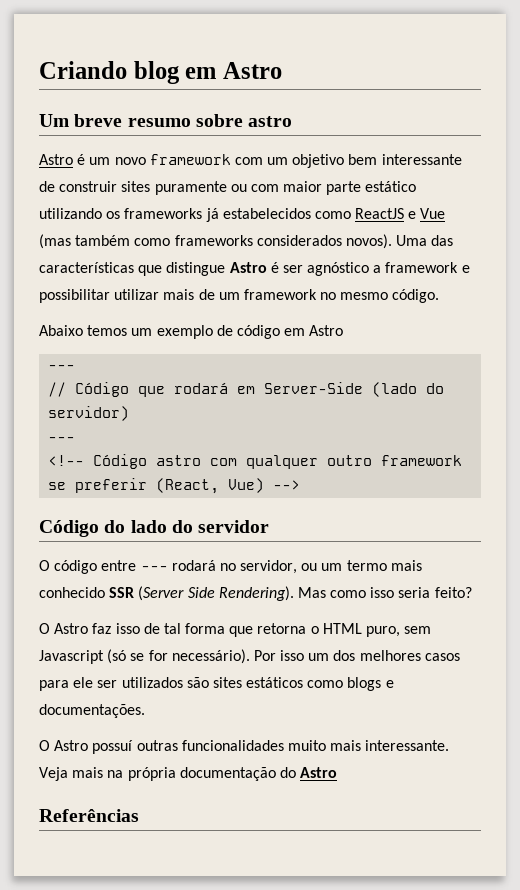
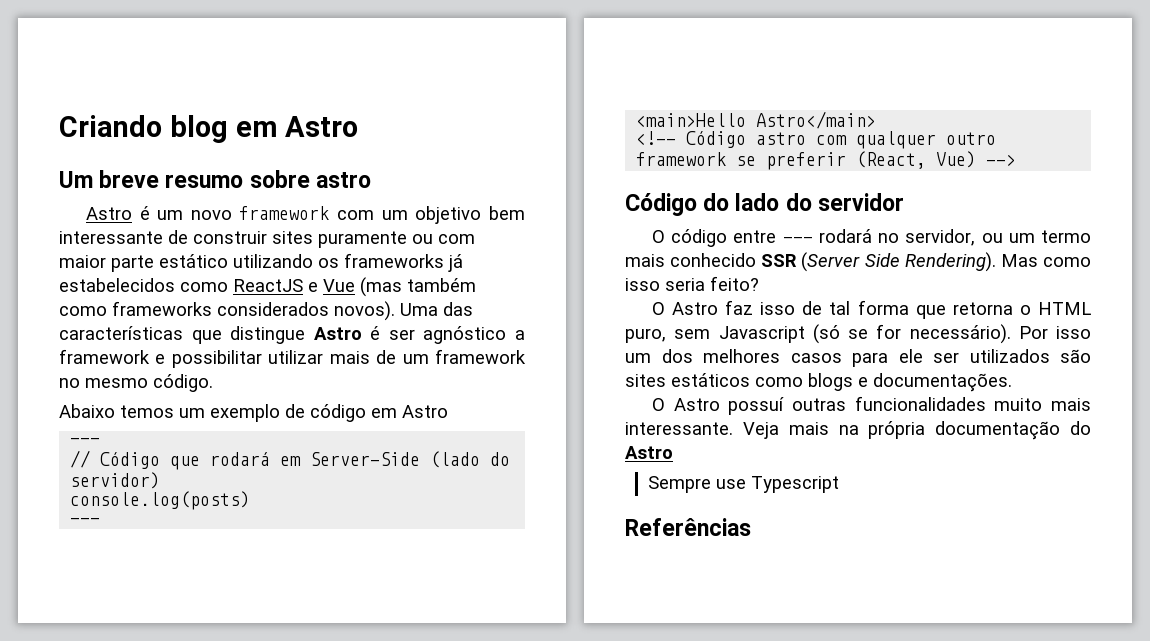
  // Código que rodará em Server-Side (lado do servidor)
+ console.log(posts)
  ---
+ <main>Hello Astro</main>
+ Sempre use Typescript

